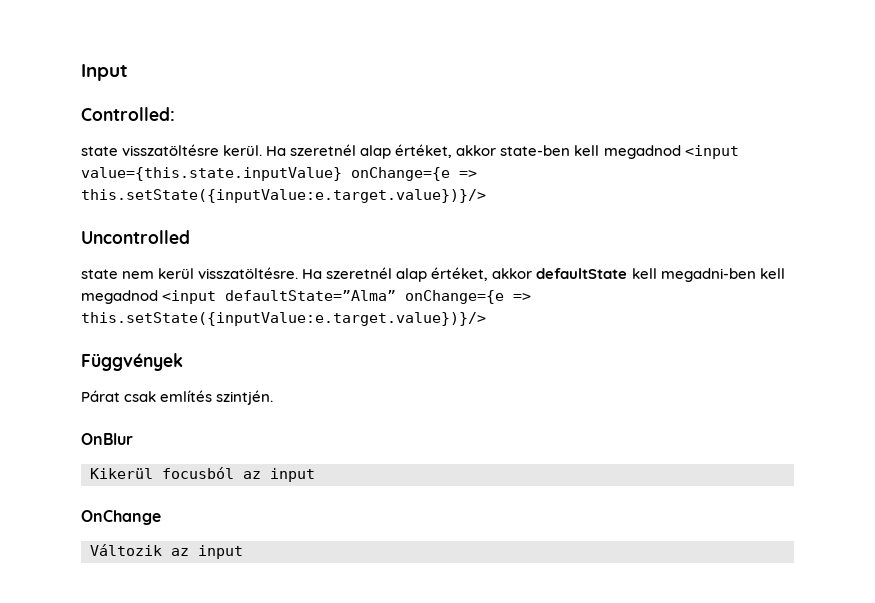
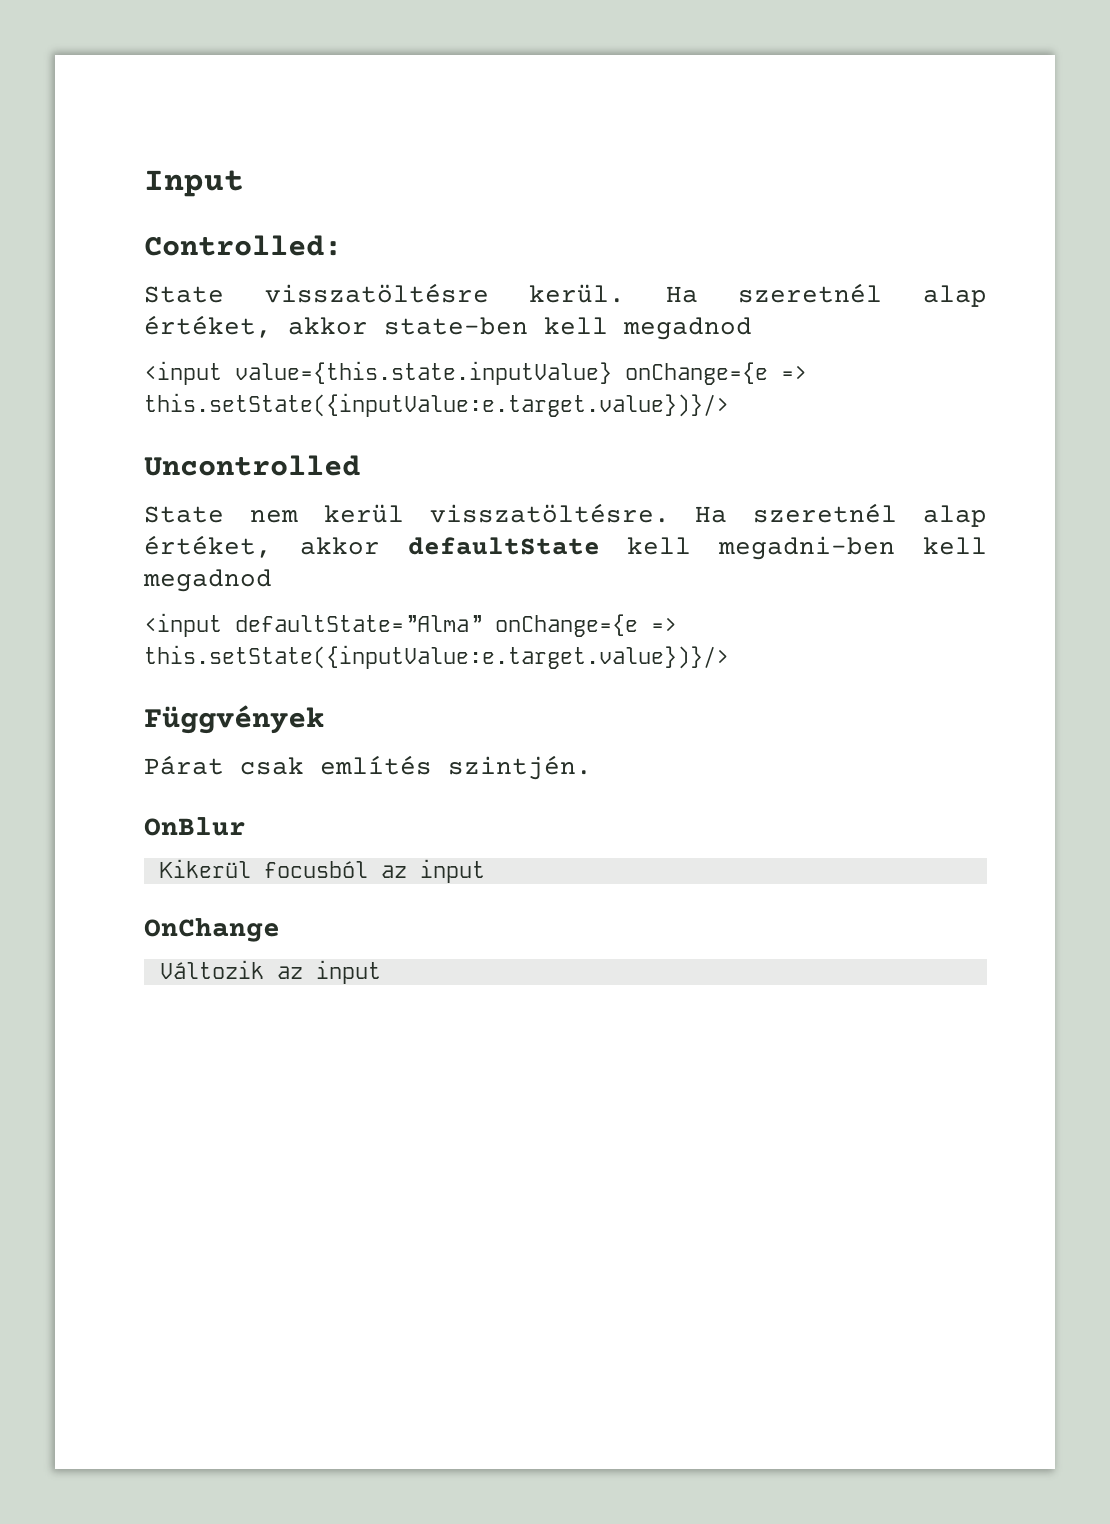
- state visszatöltésre kerül.
+ State visszatöltésre kerül.
- Ha szeretnél alap értéket, akkor state-ben kell megadnod <input value={this.state.inputValue} onChange={e => this.setState({inputValue:e.target.value})}/>
+ Ha szeretnél alap értéket, akkor state-ben kell megadnod
+ <input value={this.state.inputValue} onChange={e => this.setState({inputValue:e.target.value})}/>
- state nem kerül visszatöltésre.
+ State nem kerül visszatöltésre.
- Ha szeretnél alap értéket, akkor defaultState kell megadni-ben kell megadnod <input defaultState=”Alma” onChange={e => this.setState({inputValue:e.target.value})}/>
+ Ha szeretnél alap értéket, akkor defaultState kell megadni-ben kell megadnod
+ <input defaultState=”Alma” onChange={e => this.setState({inputValue:e.target.value})}/>

